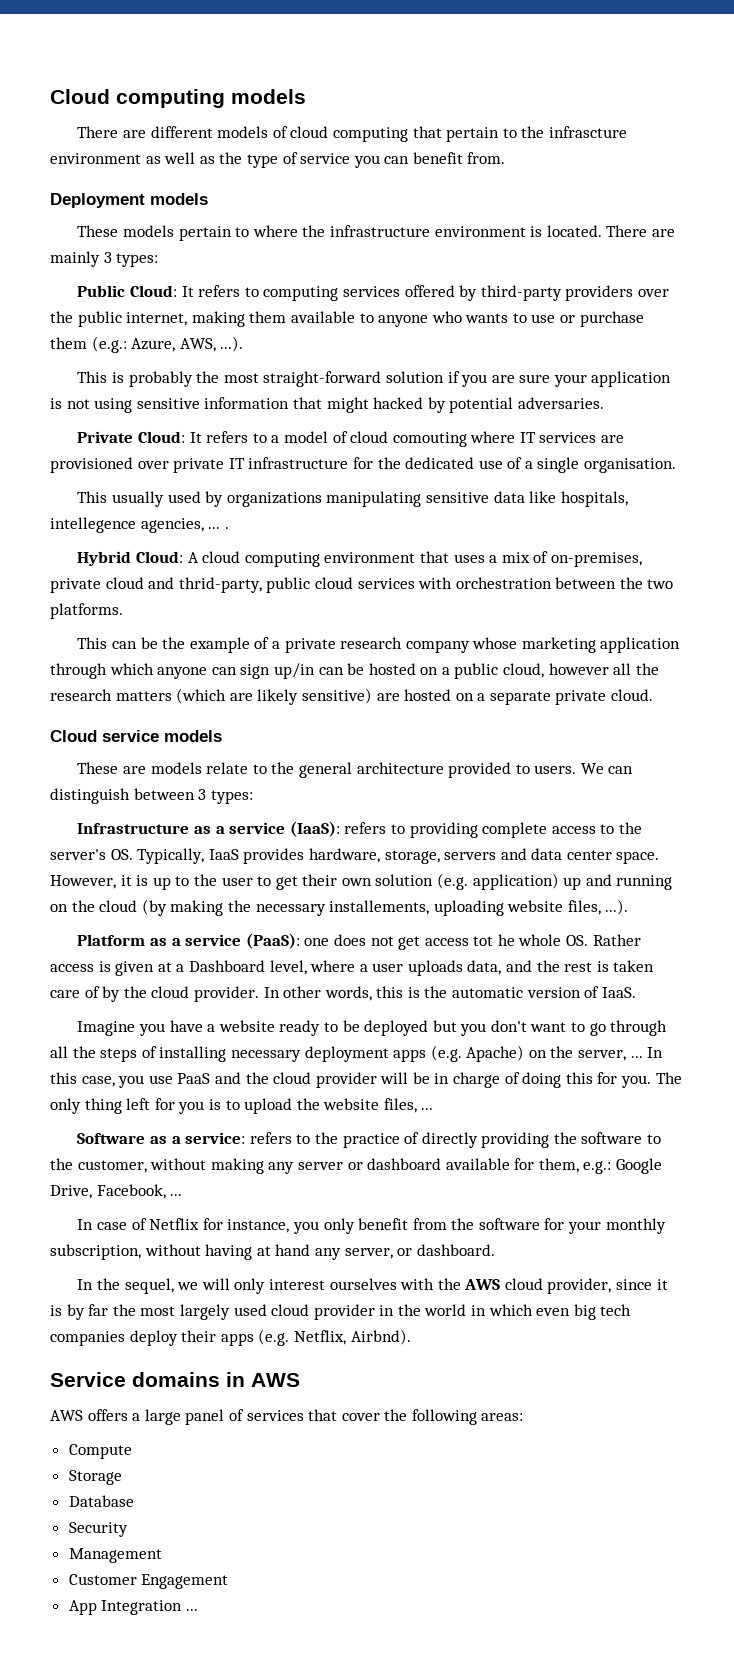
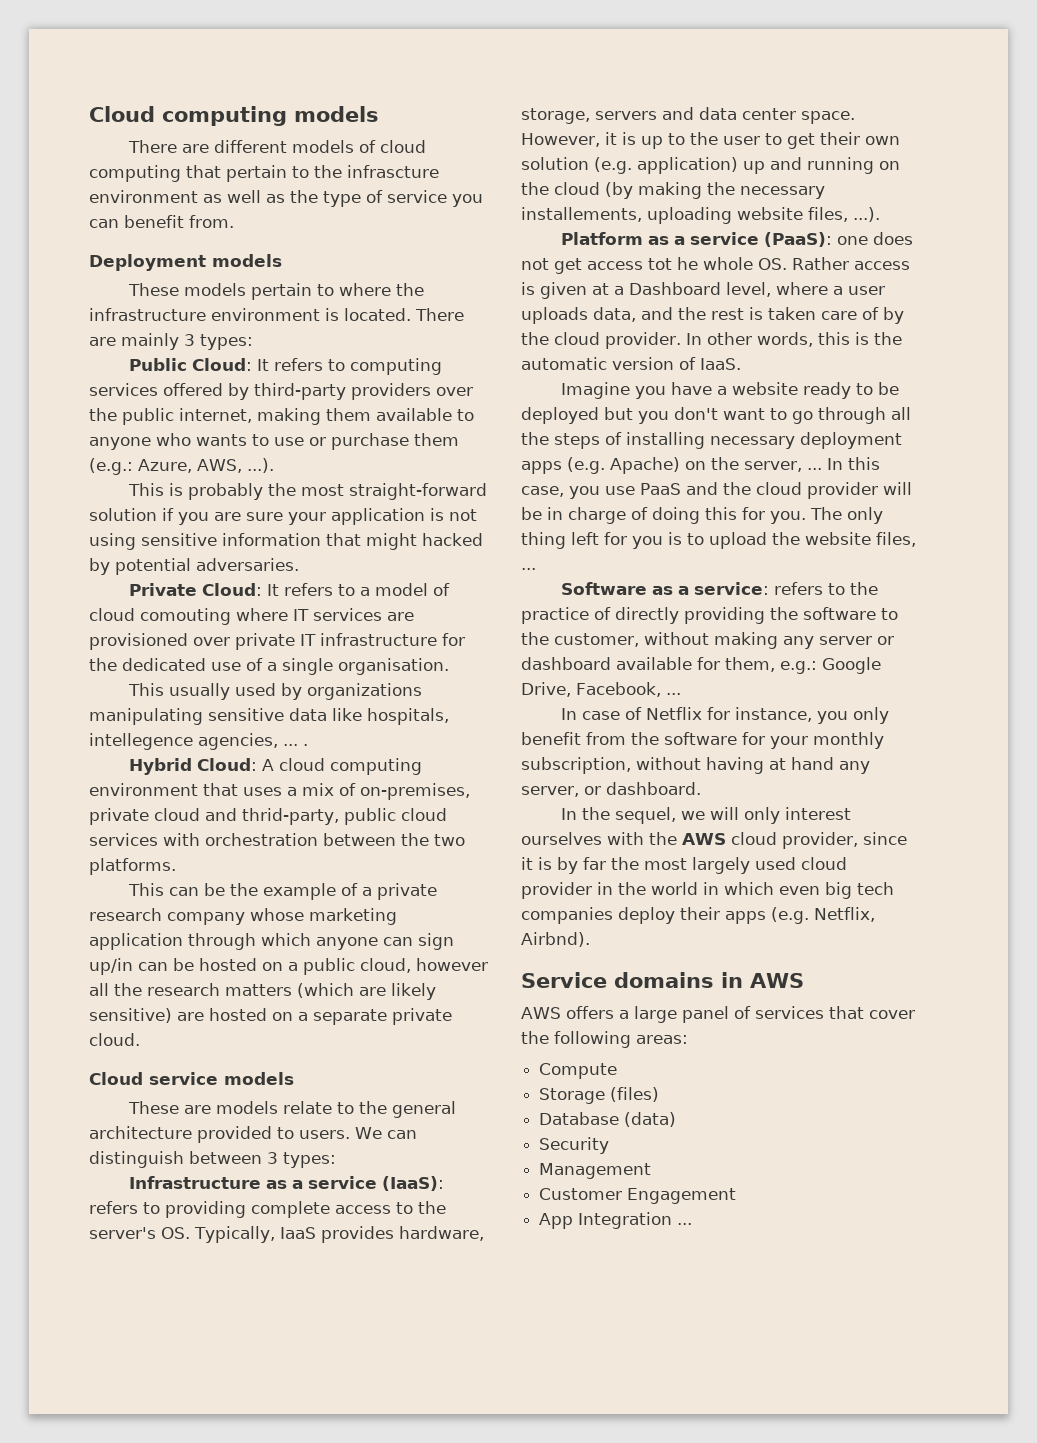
- Storage
+ Storage (files)
- Database
+ Database (data)

